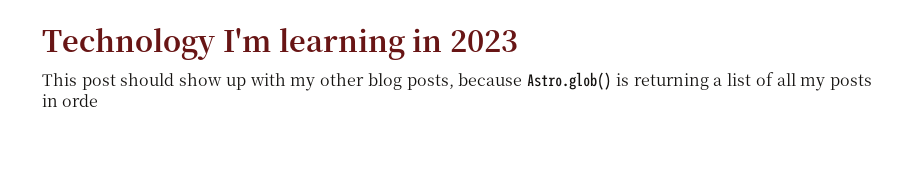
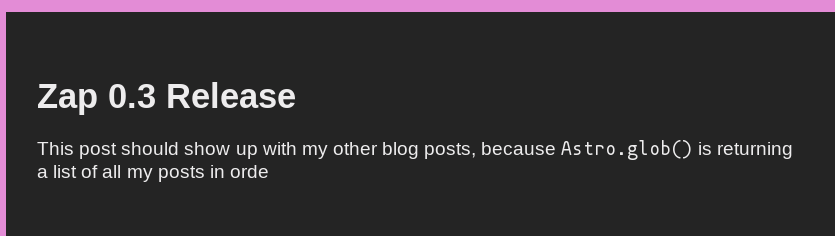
- Technology I'm learning in 2023
+ Zap 0.3 Release

